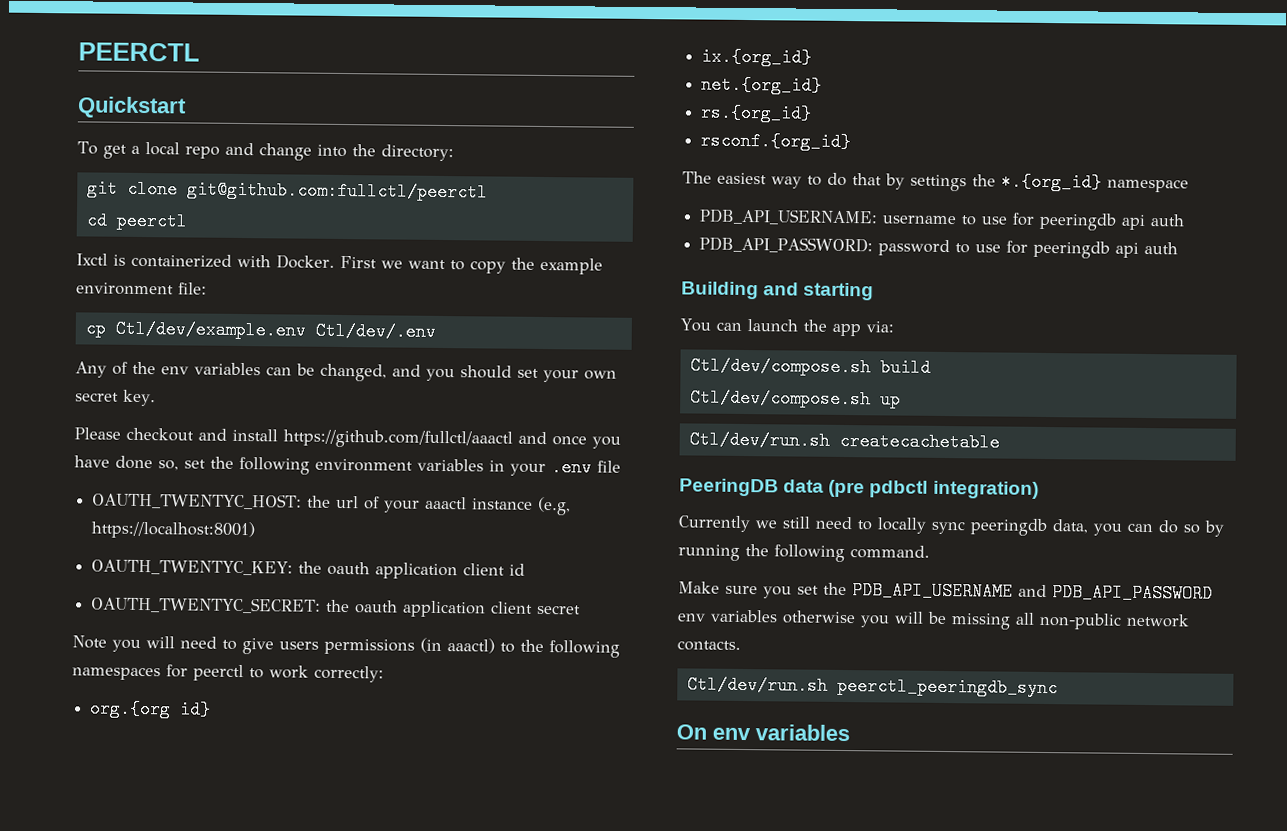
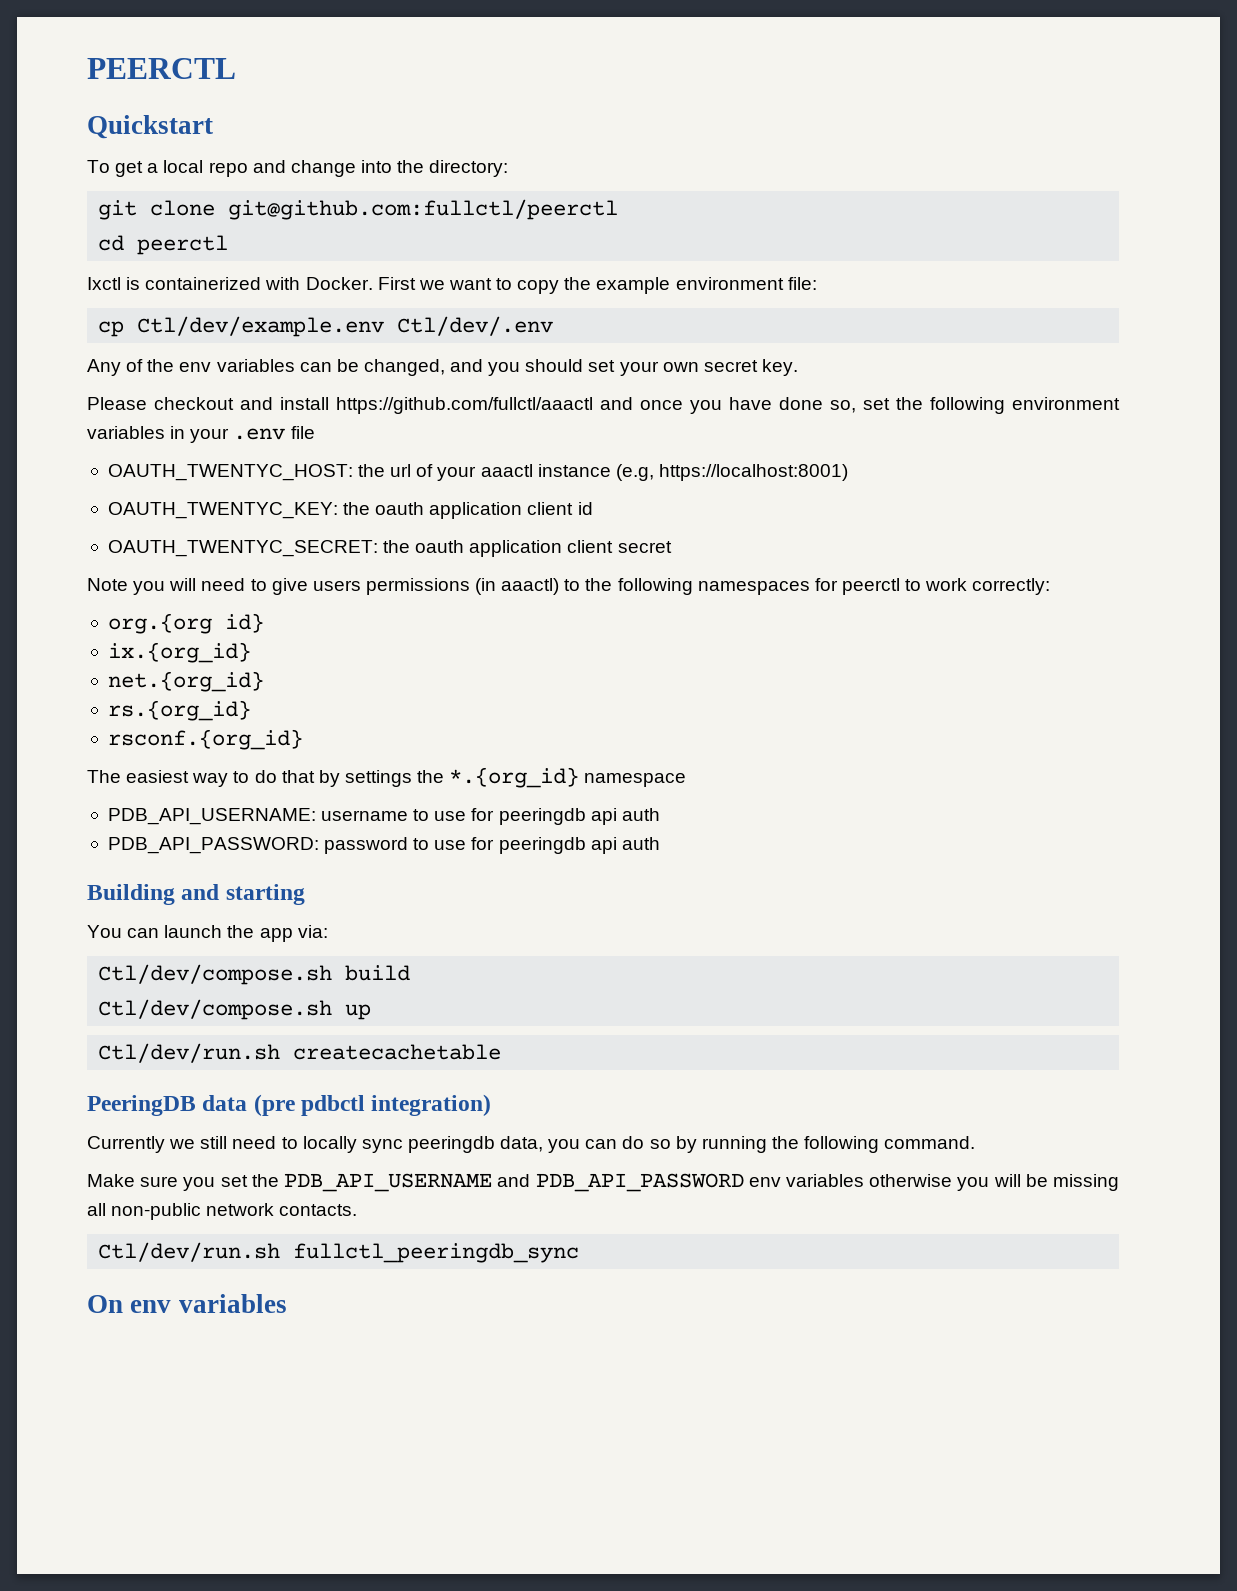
- Ctl/dev/run.sh peerctl_peeringdb_sync
+ Ctl/dev/run.sh fullctl_peeringdb_sync

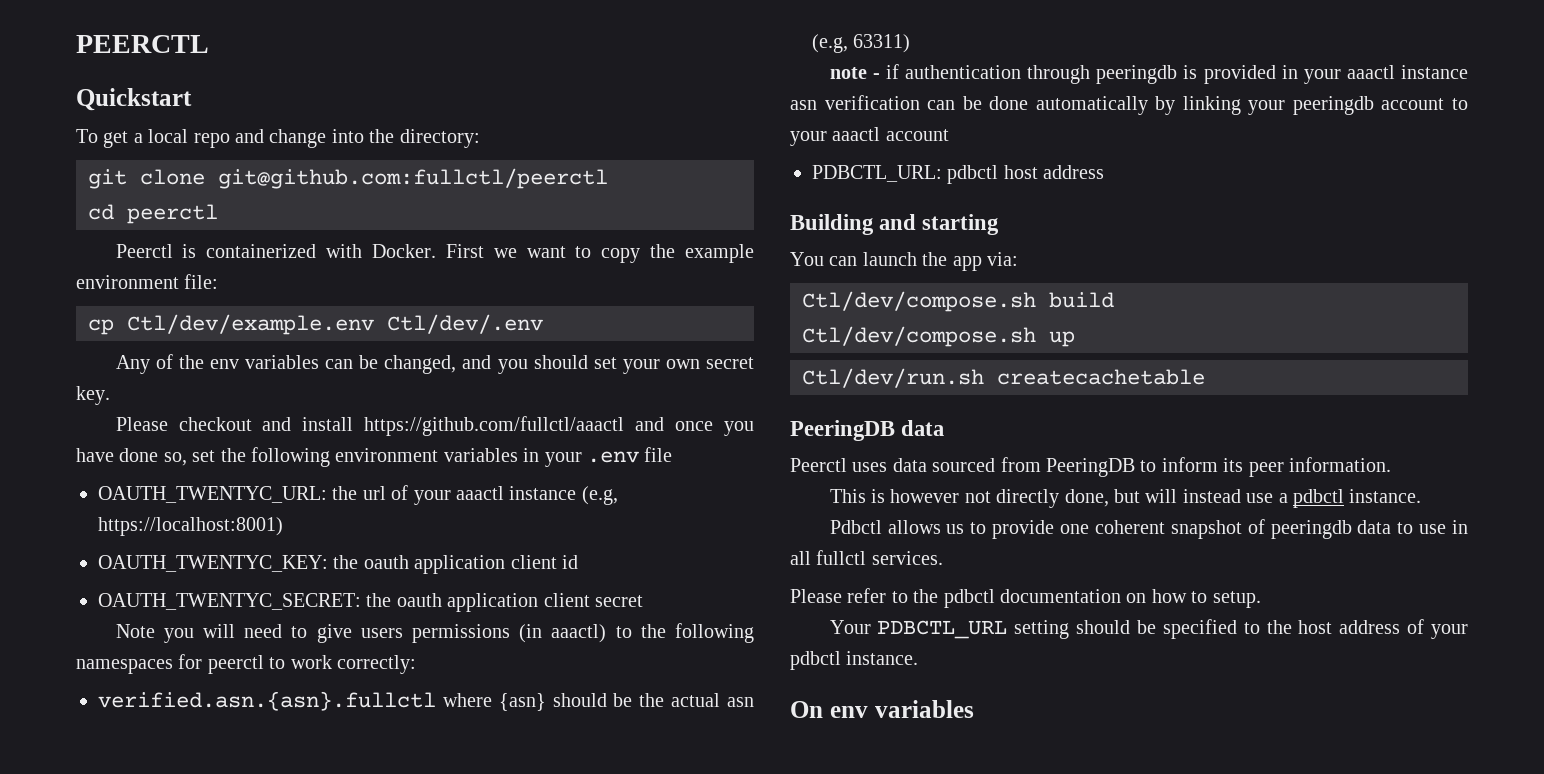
- Ixctl is containerized with Docker.
+ Peerctl is containerized with Docker.
- OAUTH_TWENTYC_HOST: the url of your aaactl instance (e.g, https://localhost:8001)
+ OAUTH_TWENTYC_URL: the url of your aaactl instance (e.g, https://localhost:8001)
- org.{org id}
- ix.{org_id}
- net.{org_id}
- rs.{org_id}
- rsconf.{org_id}
- The easiest way to do that by settings the *.{org_id} namespace
- PDB_API_USERNAME: username to use for peeringdb api auth
- PDB_API_PASSWORD: password to use for peeringdb api auth
+ verified.asn.{asn}.fullctl where {asn} should be the actual asn (e.g, 63311)
+ note - if authentication through peeringdb is provided in your aaactl instance asn verification can be done automatically by linking your peeringdb account to your aaactl account
+ PDBCTL_URL: pdbctl host address
- PeeringDB data (pre pdbctl integration)
- Currently we still need to locally sync peeringdb data, you can do so by running the following command.
- Make sure you set the PDB_API_USERNAME and PDB_API_PASSWORD env variables otherwise you will be missing all non-public network contacts.
- Ctl/dev/run.sh fullctl_peeringdb_sync
+ PeeringDB data
+ Peerctl uses data sourced from PeeringDB to inform its peer information.
+ This is however not directly done, but will instead use a pdbctl instance.
+ Pdbctl allows us to provide one coherent snapshot of peeringdb data to use in all fullctl services.
+ Please refer to the pdbctl documentation on how to setup.
+ Your PDBCTL_URL setting should be specified to the host address of your pdbctl instance.

